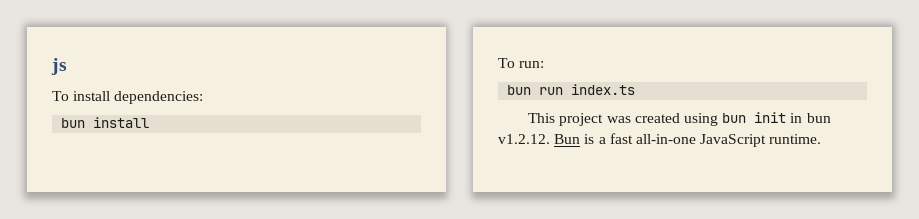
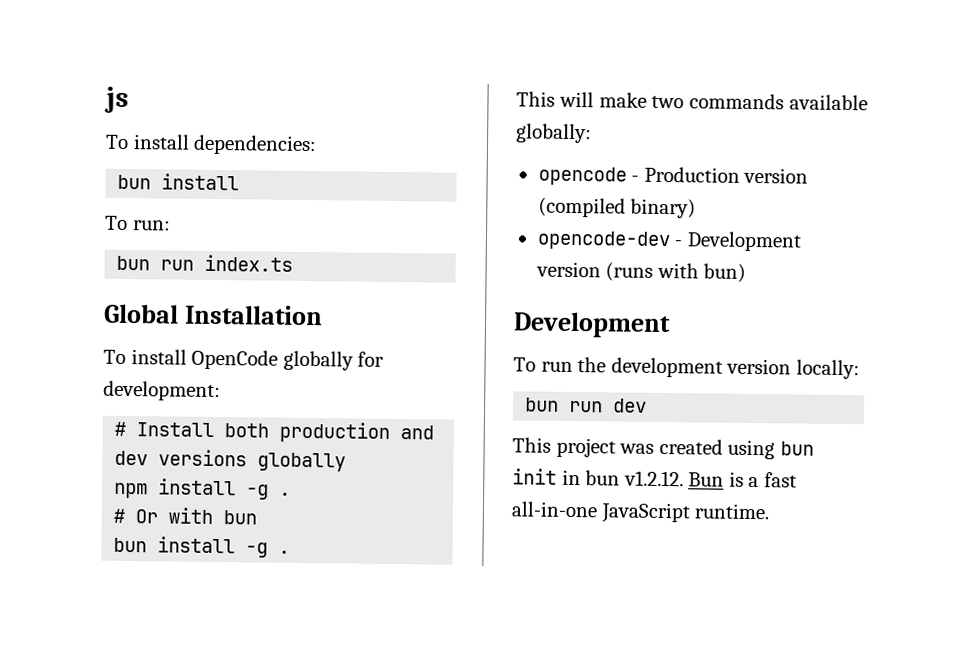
+ Global Installation
+ To install OpenCode globally for development:
+ # Install both production and dev versions globally
+ npm install -g .
+ # Or with bun
+ bun install -g .
+ This will make two commands available globally:
+ opencode - Production version (compiled binary)
+ opencode-dev - Development version (runs with bun)
+ Development
+ To run the development version locally:
+ bun run dev

